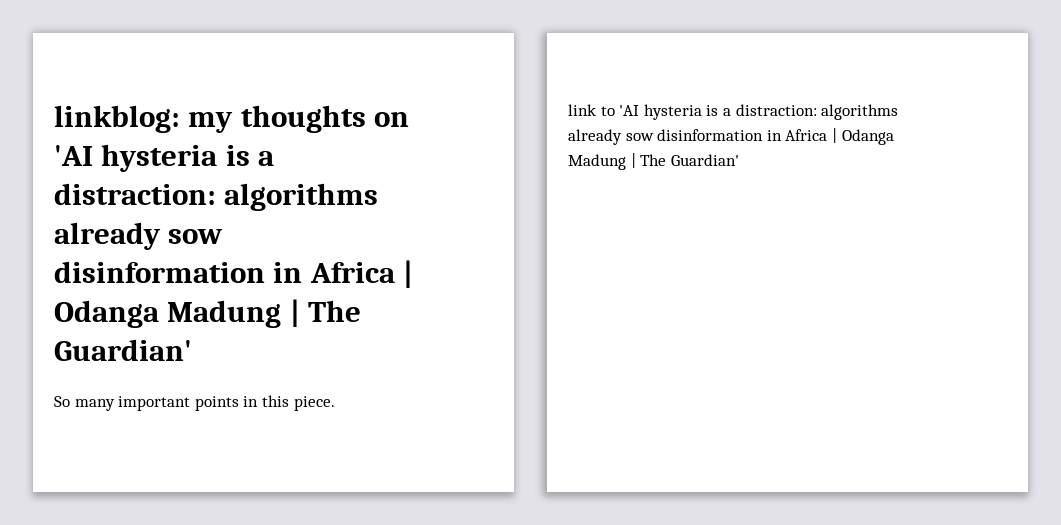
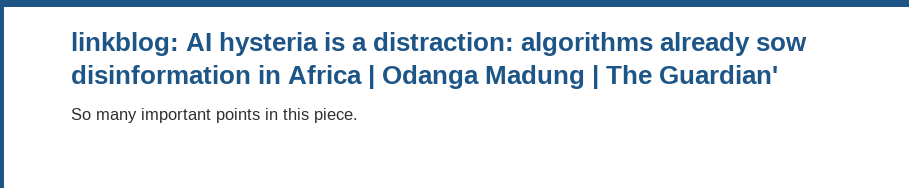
- linkblog: my thoughts on 'AI hysteria is a distraction: algorithms already sow disinformation in Africa | Odanga Madung | The Guardian'
+ linkblog: AI hysteria is a distraction: algorithms already sow disinformation in Africa | Odanga Madung | The Guardian'
- link to 'AI hysteria is a distraction: algorithms already sow disinformation in Africa | Odanga Madung | The Guardian'

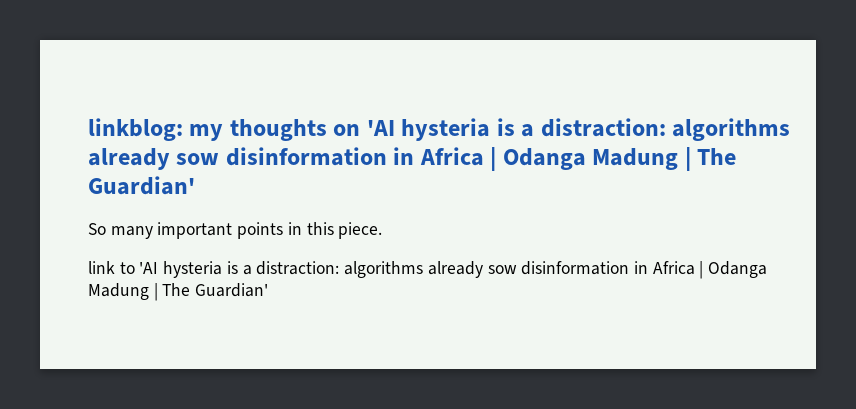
- linkblog: AI hysteria is a distraction: algorithms already sow disinformation in Africa | Odanga Madung | The Guardian'
+ linkblog: my thoughts on 'AI hysteria is a distraction: algorithms already sow disinformation in Africa | Odanga Madung | The Guardian'
+ link to 'AI hysteria is a distraction: algorithms already sow disinformation in Africa | Odanga Madung | The Guardian'

